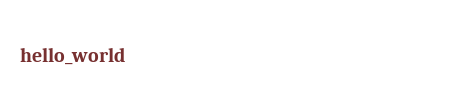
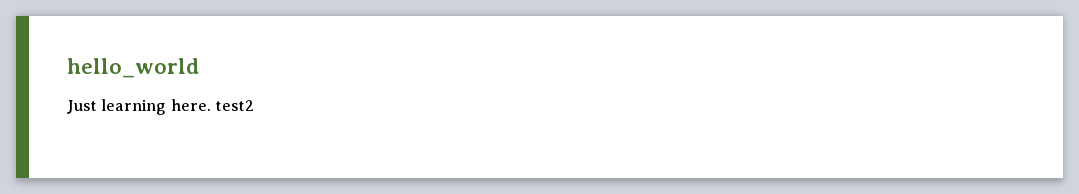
+ Just learning here. test2

